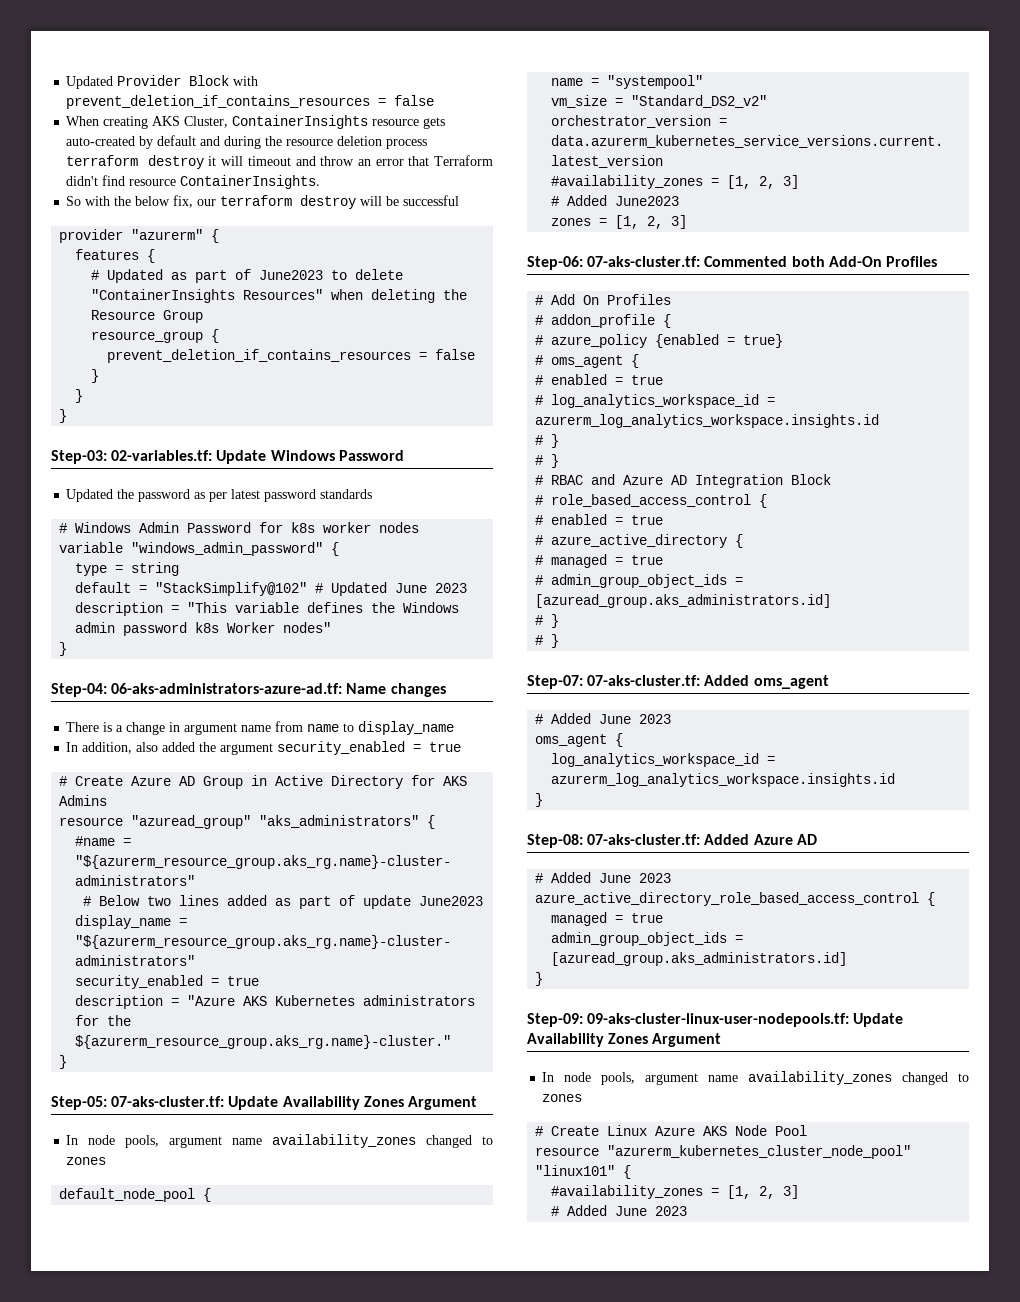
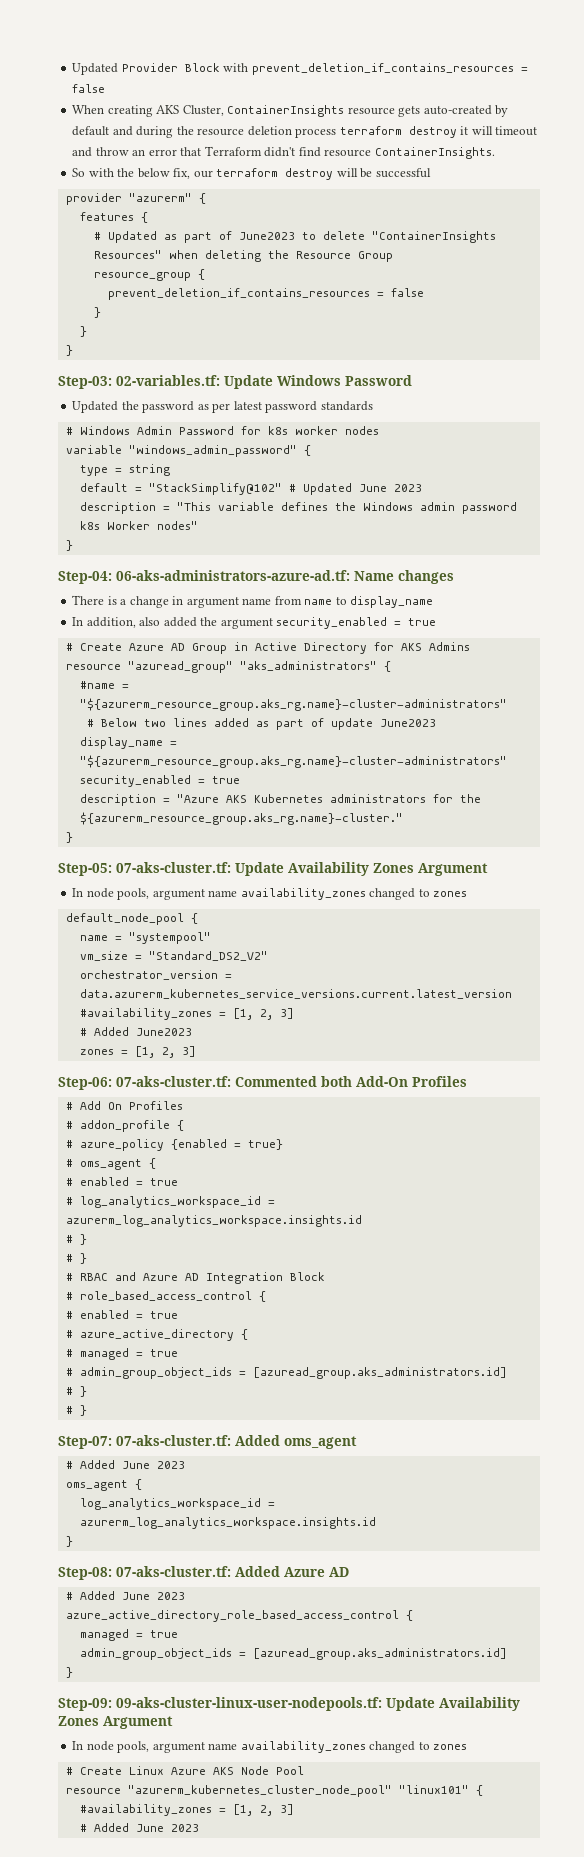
- vm_size = "Standard_DS2_v2"
+ vm_size = "Standard_DS2_V2"

